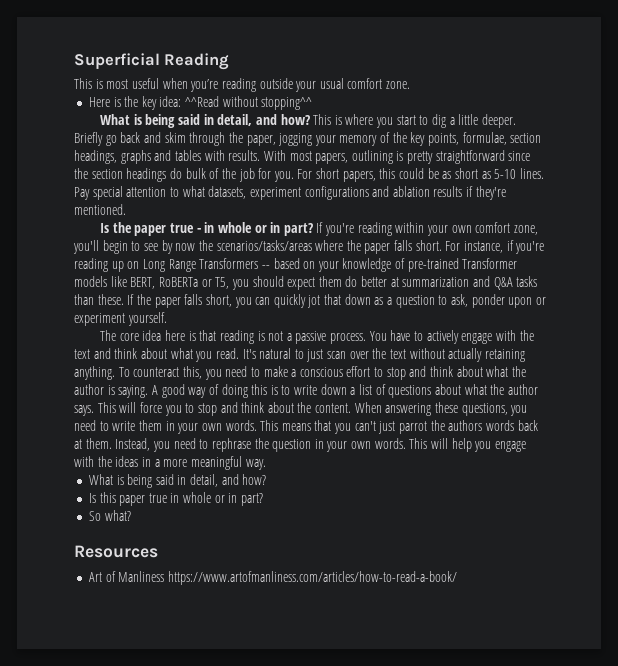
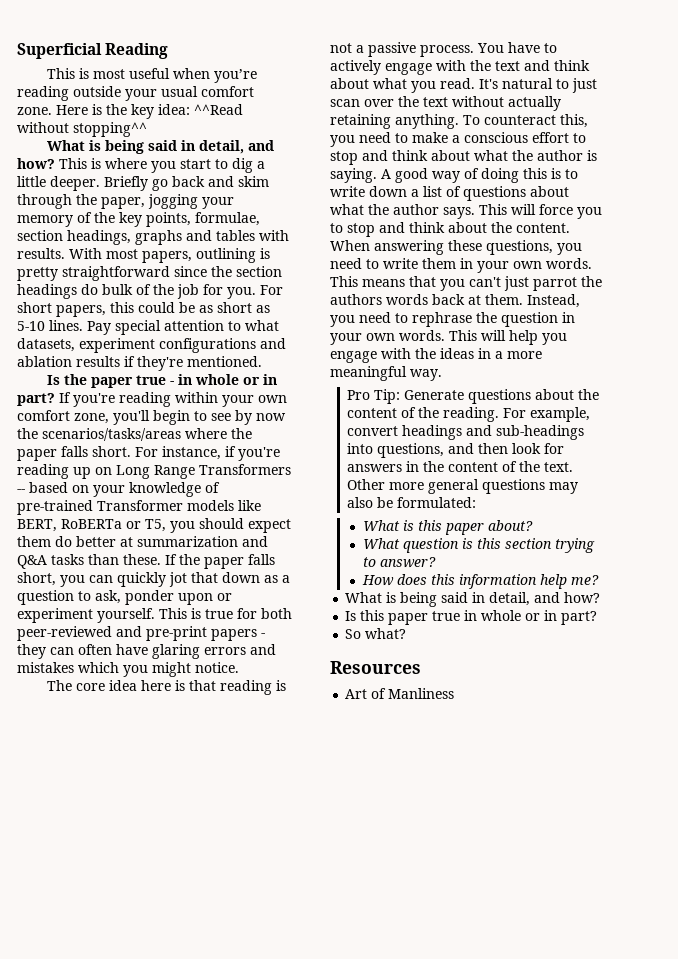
- This is most useful when you’re reading outside your usual comfort zone.
- Here is the key idea: ^^Read without stopping^^
+ This is most useful when you’re reading outside your usual comfort zone. Here is the key idea: ^^Read without stopping^^
+ This is true for both peer-reviewed and pre-print papers - they can often have glaring errors and mistakes which you might notice.
+ Pro Tip: Generate questions about the content of the reading. For example, convert headings and sub-headings into questions, and then look for answers in the content of the text. Other more general questions may also be formulated:
+ What is this paper about?
+ What question is this section trying to answer?
+ How does this information help me?
- Art of Manliness https://www.artofmanliness.com/articles/how-to-read-a-book/
+ Art of Manliness

